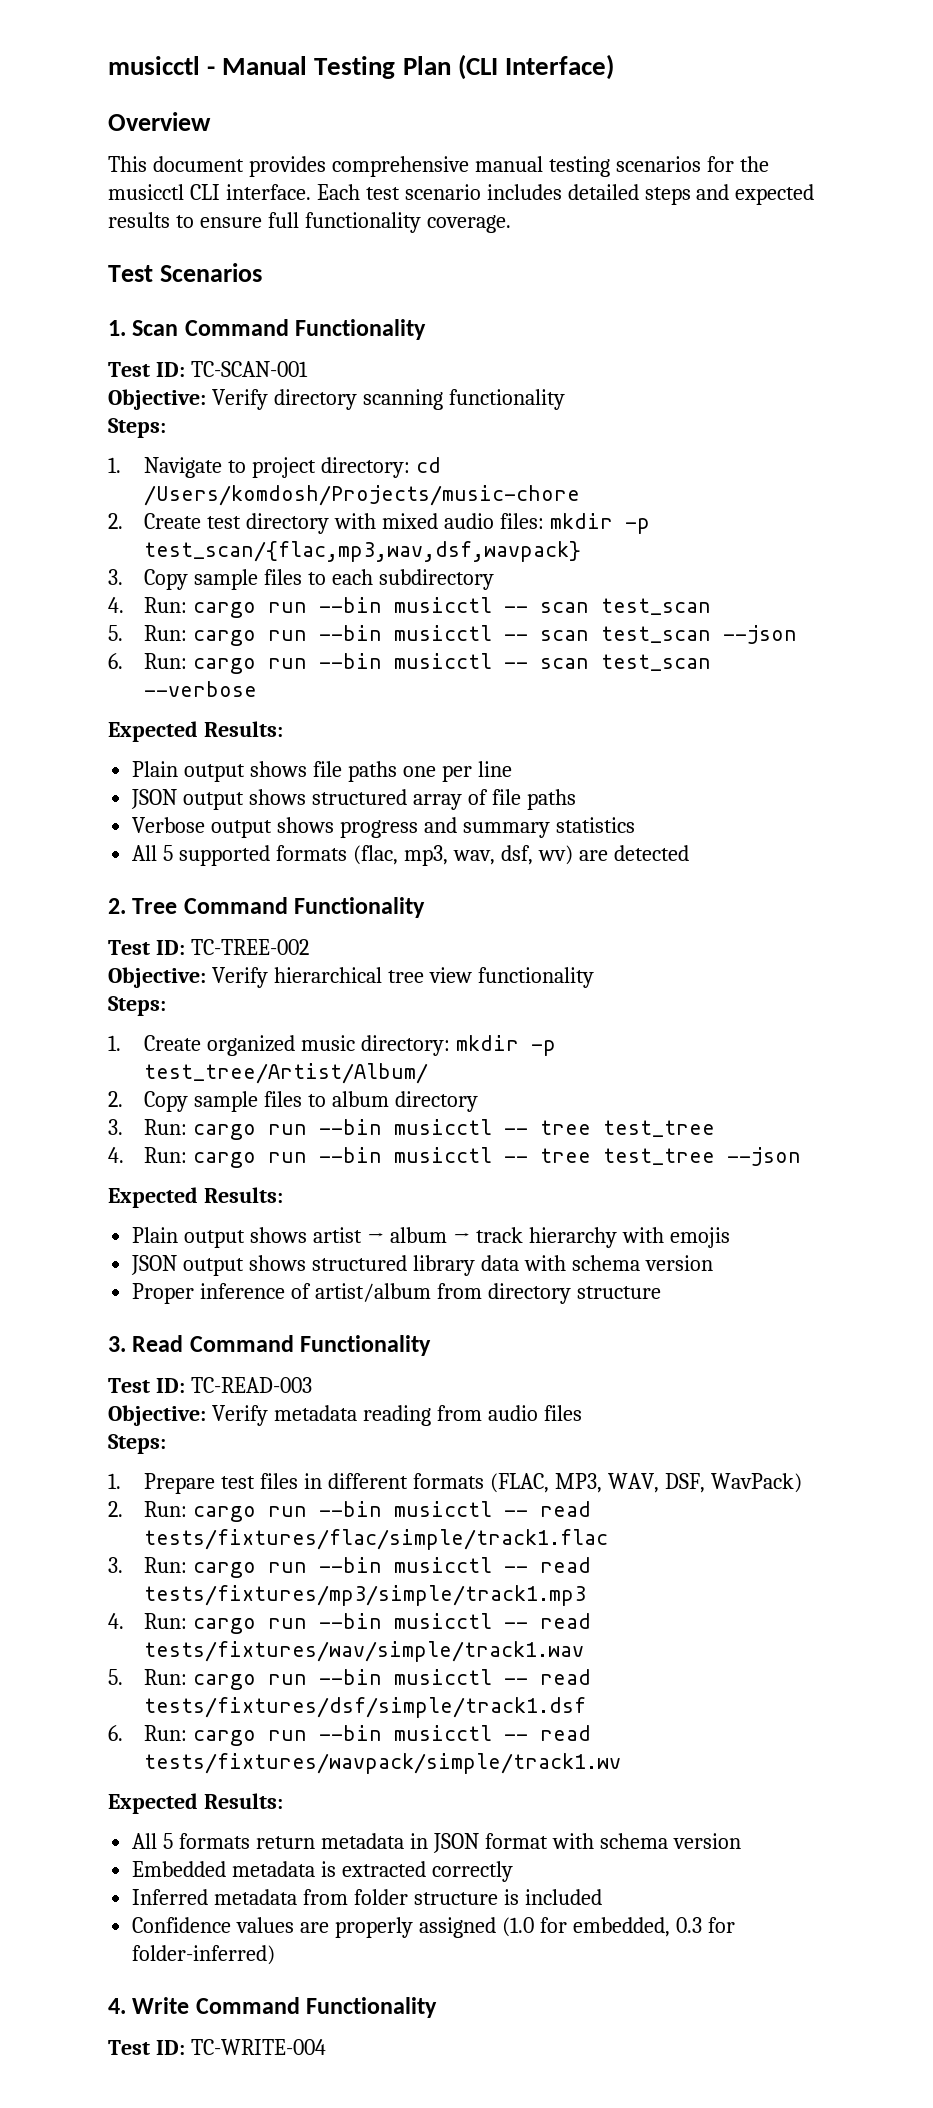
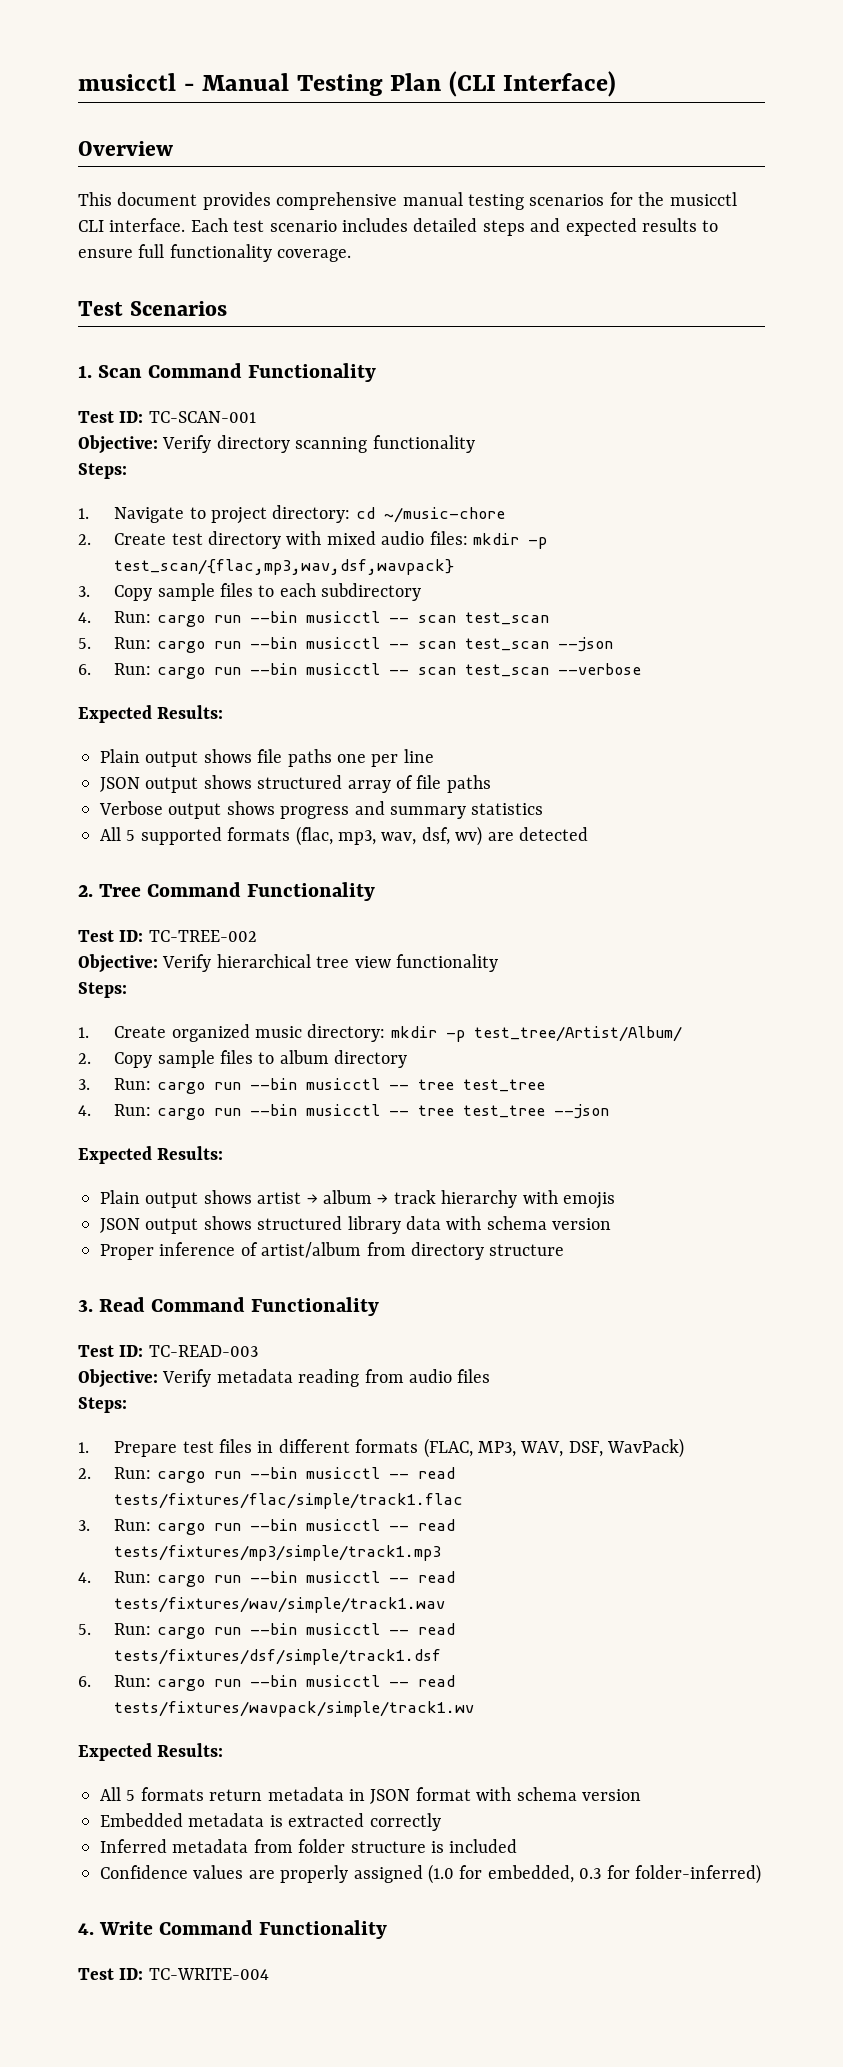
- 1. Navigate to project directory: cd /Users/komdosh/Projects/music-chore
+ 1. Navigate to project directory: cd ~/music-chore

